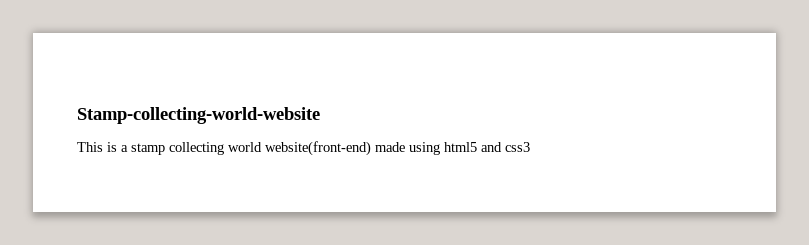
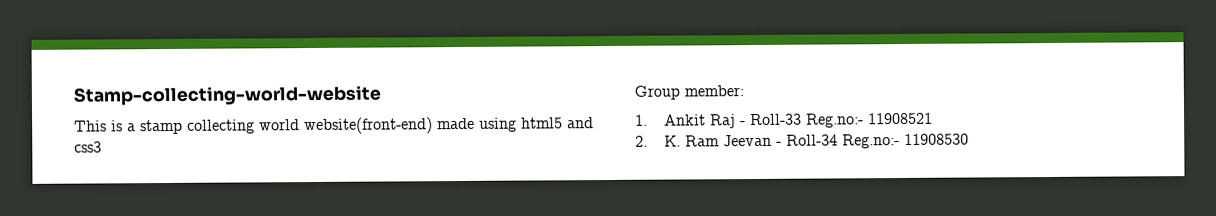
+ Group member:
+ 1. Ankit Raj - Roll-33 Reg.no:- 11908521
+ 2. K. Ram Jeevan - Roll-34 Reg.no:- 11908530

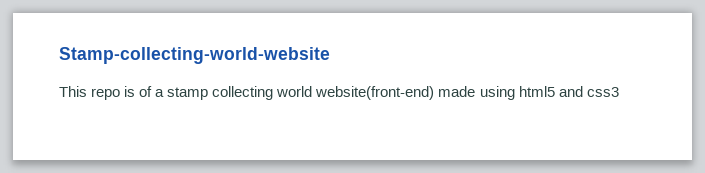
- This is a stamp collecting world website(front-end) made using html5 and css3
+ This repo is of a stamp collecting world website(front-end) made using html5 and css3
- Group member:
- 1. Ankit Raj - Roll-33 Reg.no:- 11908521
- 2. K. Ram Jeevan - Roll-34 Reg.no:- 11908530

